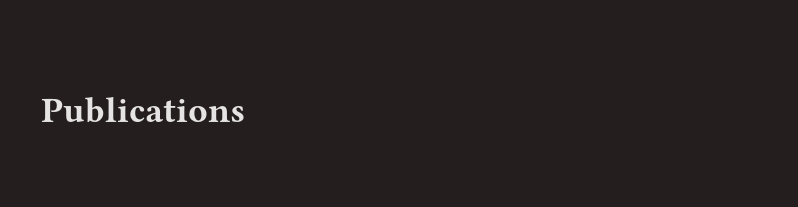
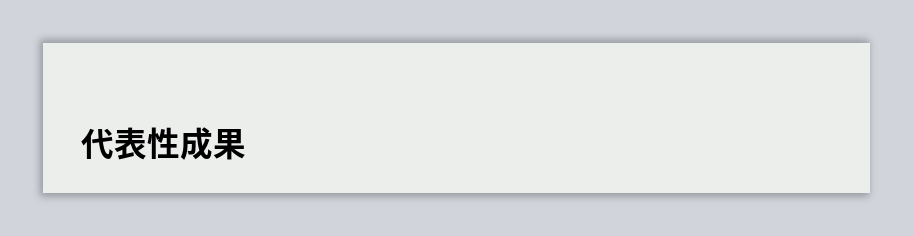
- Publications
+ 代表性成果

